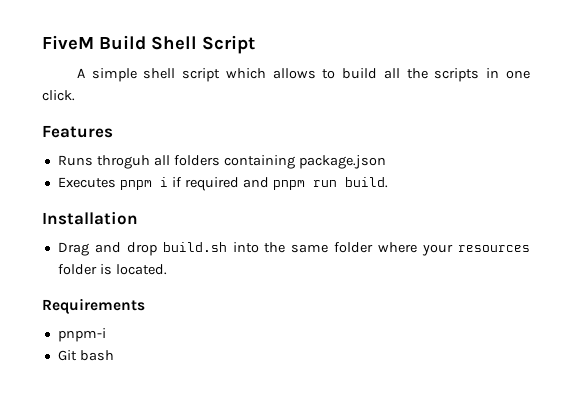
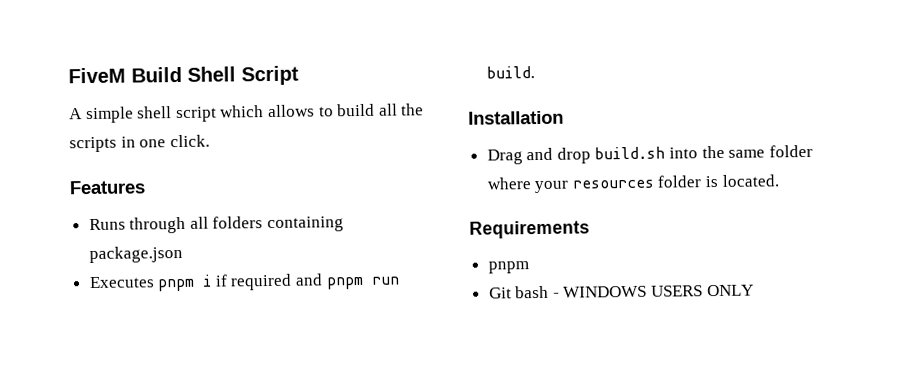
- Runs throguh all folders containing package.json
+ Runs through all folders containing package.json
  Requirements
- pnpm-i
+ pnpm
- Git bash
+ Git bash - WINDOWS USERS ONLY

